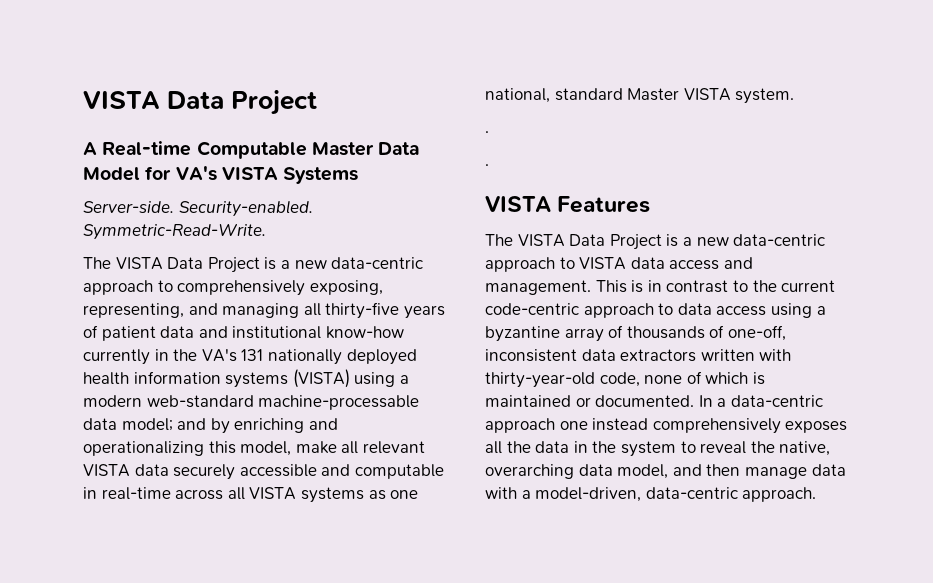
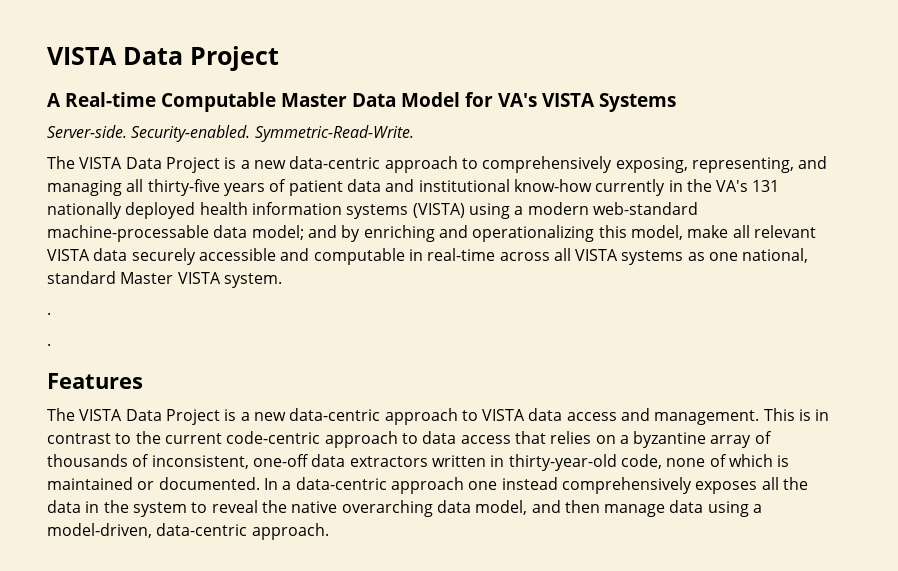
- VISTA Features
+ Features
- This is in contrast to the current code-centric approach to data access using a byzantine array of thousands of one-off, inconsistent data extractors written with thirty-year-old code, none of which is maintained or documented.
+ This is in contrast to the current code-centric approach to data access that relies on a byzantine array of thousands of inconsistent, one-off data extractors written in thirty-year-old code, none of which is maintained or documented.
- In a data-centric approach one instead comprehensively exposes all the data in the system to reveal the native, overarching data model, and then manage data with a model-driven, data-centric approach.
+ In a data-centric approach one instead comprehensively exposes all the data in the system to reveal the native overarching data model, and then manage data using a model-driven, data-centric approach.

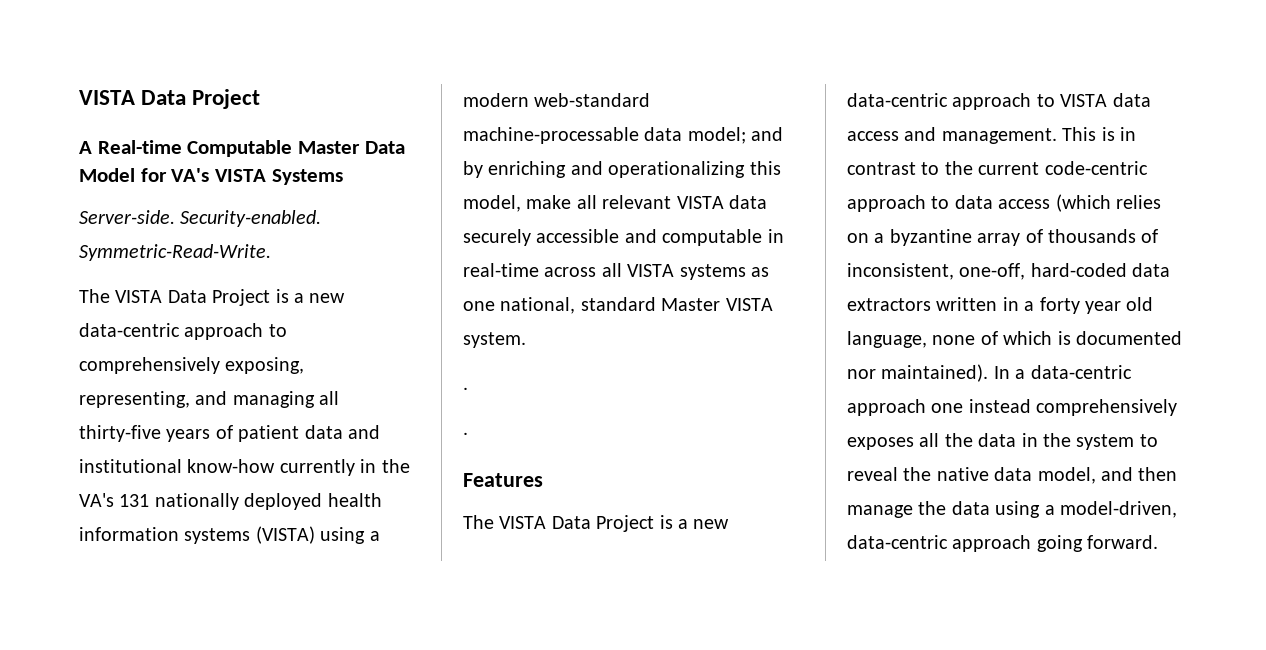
- This is in contrast to the current code-centric approach to data access that relies on a byzantine array of thousands of inconsistent, one-off data extractors written in thirty-year-old code, none of which is maintained or documented.
+ This is in contrast to the current code-centric approach to data access (which relies on a byzantine array of thousands of inconsistent, one-off, hard-coded data extractors written in a forty year old language, none of which is documented nor maintained).
- In a data-centric approach one instead comprehensively exposes all the data in the system to reveal the native overarching data model, and then manage data using a model-driven, data-centric approach.
+ In a data-centric approach one instead comprehensively exposes all the data in the system to reveal the native data model, and then manage the data using a model-driven, data-centric approach going forward.

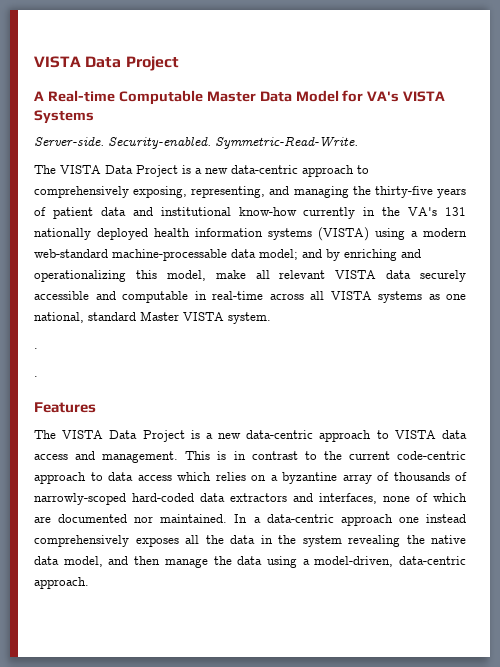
- The VISTA Data Project is a new data-centric approach to comprehensively exposing, representing, and managing all thirty-five years of patient data and institutional know-how currently in the VA's 131 nationally deployed health information systems (VISTA) using a modern web-standard machine-processable data model;
+ The VISTA Data Project is a new data-centric approach to comprehensively exposing, representing, and managing the thirty-five years of patient data and institutional know-how currently in the VA's 131 nationally deployed health information systems (VISTA) using a modern web-standard machine-processable data model;
- This is in contrast to the current code-centric approach to data access (which relies on a byzantine array of thousands of inconsistent, one-off, hard-coded data extractors written in a forty year old language, none of which is documented nor maintained).
+ This is in contrast to the current code-centric approach to data access which relies on a byzantine array of thousands of narrowly-scoped hard-coded data extractors and interfaces, none of which are documented nor maintained.
- In a data-centric approach one instead comprehensively exposes all the data in the system to reveal the native data model, and then manage the data using a model-driven, data-centric approach going forward.
+ In a data-centric approach one instead comprehensively exposes all the data in the system revealing the native data model, and then manage the data using a model-driven, data-centric approach.

